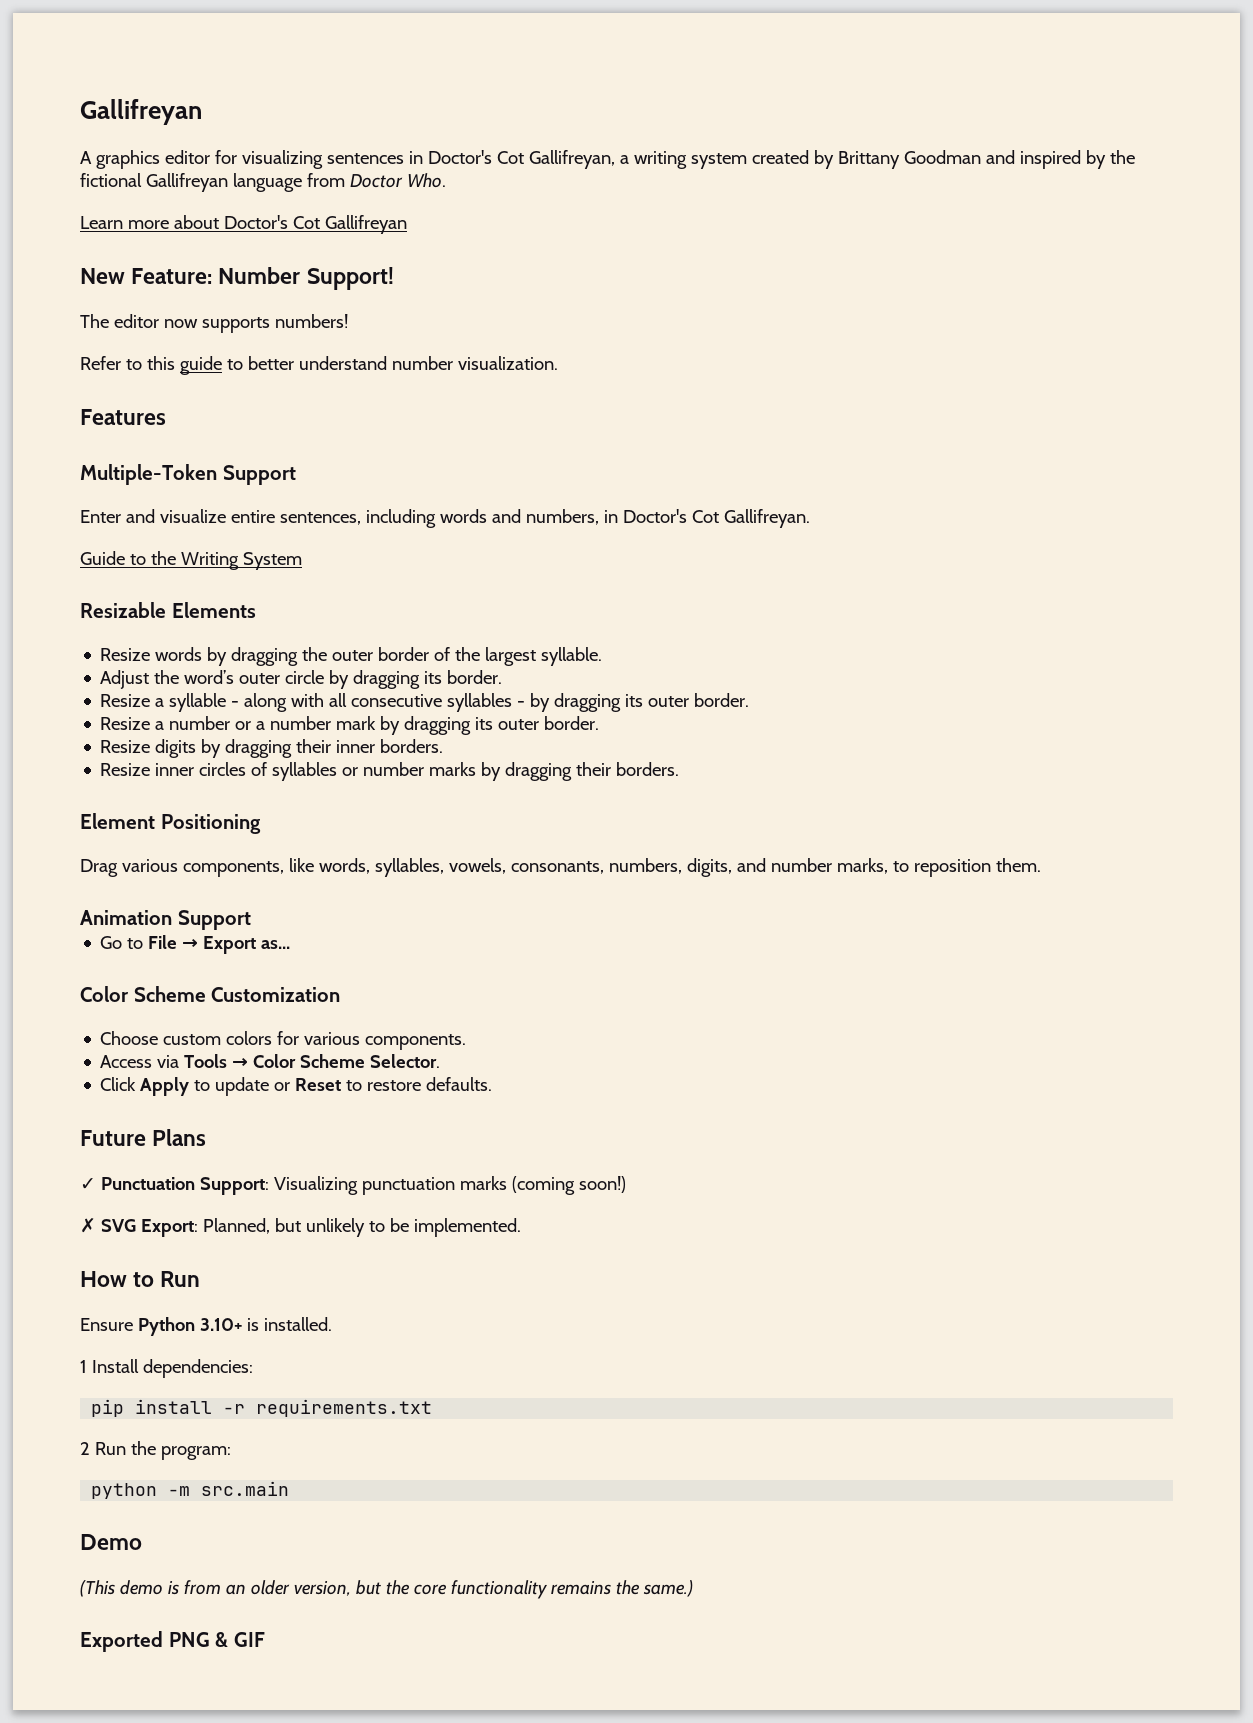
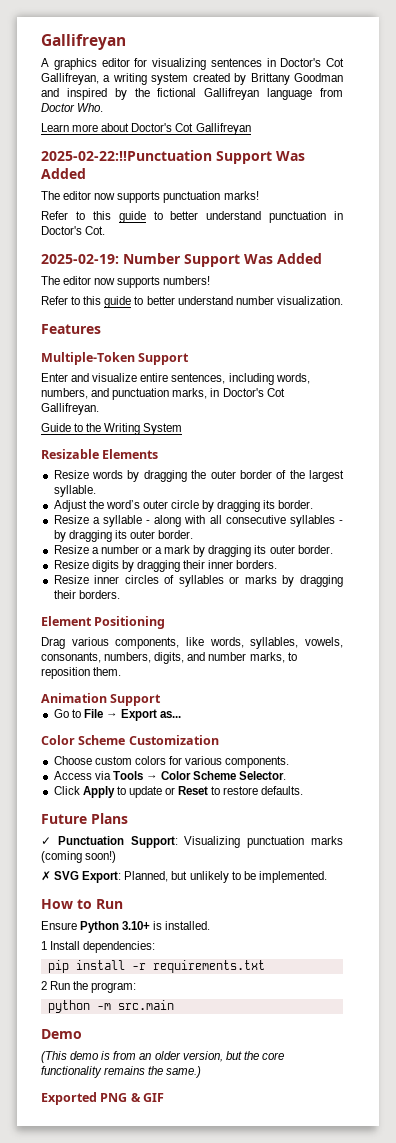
- New Feature: Number Support!
+ 2025-02-22:‼Punctuation Support Was Added
+ The editor now supports punctuation marks!
+ Refer to this guide to better understand punctuation in Doctor's Cot.
+ 2025-02-19: Number Support Was Added
- Enter and visualize entire sentences, including words and numbers, in Doctor's Cot Gallifreyan.
+ Enter and visualize entire sentences, including words, numbers, and punctuation marks, in Doctor's Cot Gallifreyan.
- Resize a number or a number mark by dragging its outer border.
+ Resize a number or a mark by dragging its outer border.
- Resize inner circles of syllables or number marks by dragging their borders.
+ Resize inner circles of syllables or marks by dragging their borders.

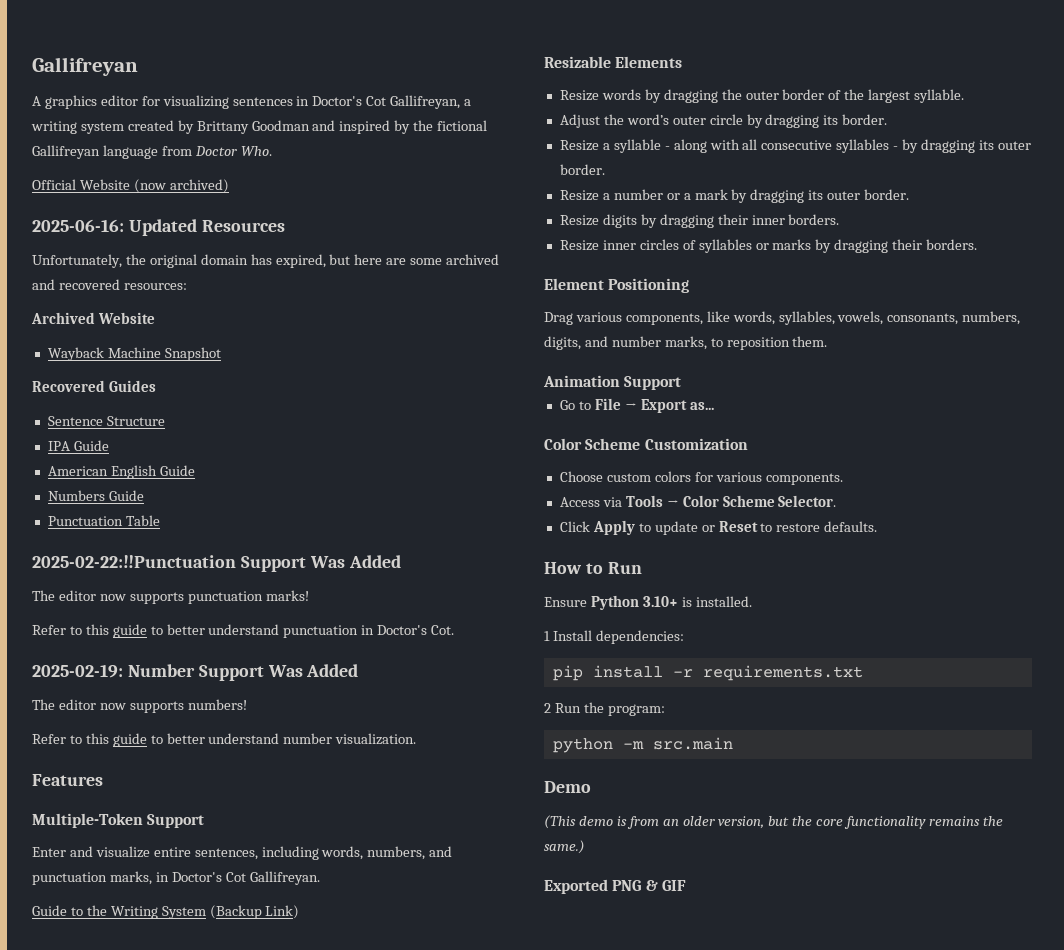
- Learn more about Doctor's Cot Gallifreyan
+ Official Website (now archived)
+ 2025-06-16: Updated Resources
+ Unfortunately, the original domain has expired, but here are some archived and recovered resources:
+ Archived Website
+ Wayback Machine Snapshot
+ Recovered Guides
+ Sentence Structure
+ IPA Guide
+ American English Guide
+ Numbers Guide
+ Punctuation Table
- Guide to the Writing System
+ Guide to the Writing System (Backup Link)
- Future Plans
- ✓ Punctuation Support: Visualizing punctuation marks (coming soon!)
- ✗ SVG Export: Planned, but unlikely to be implemented.

